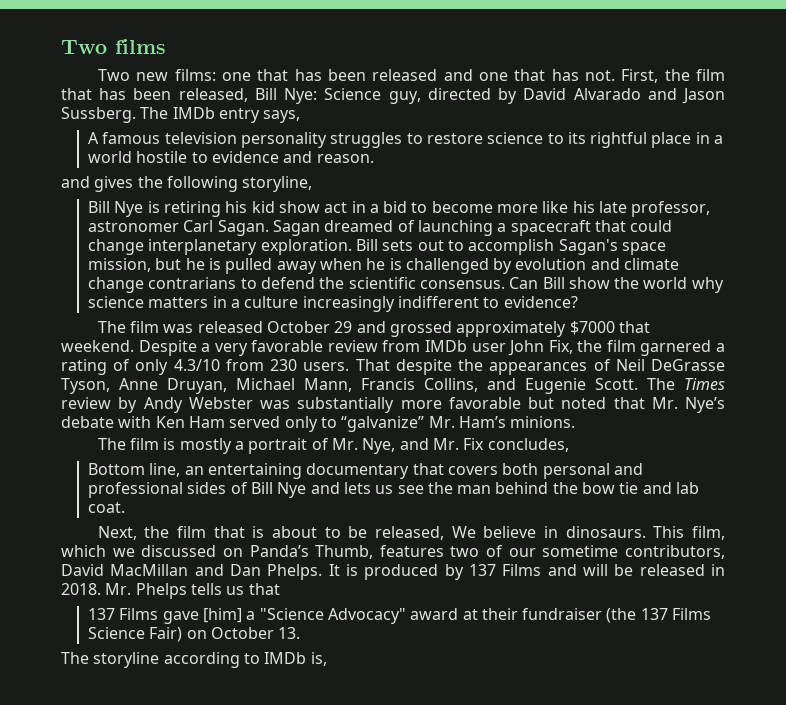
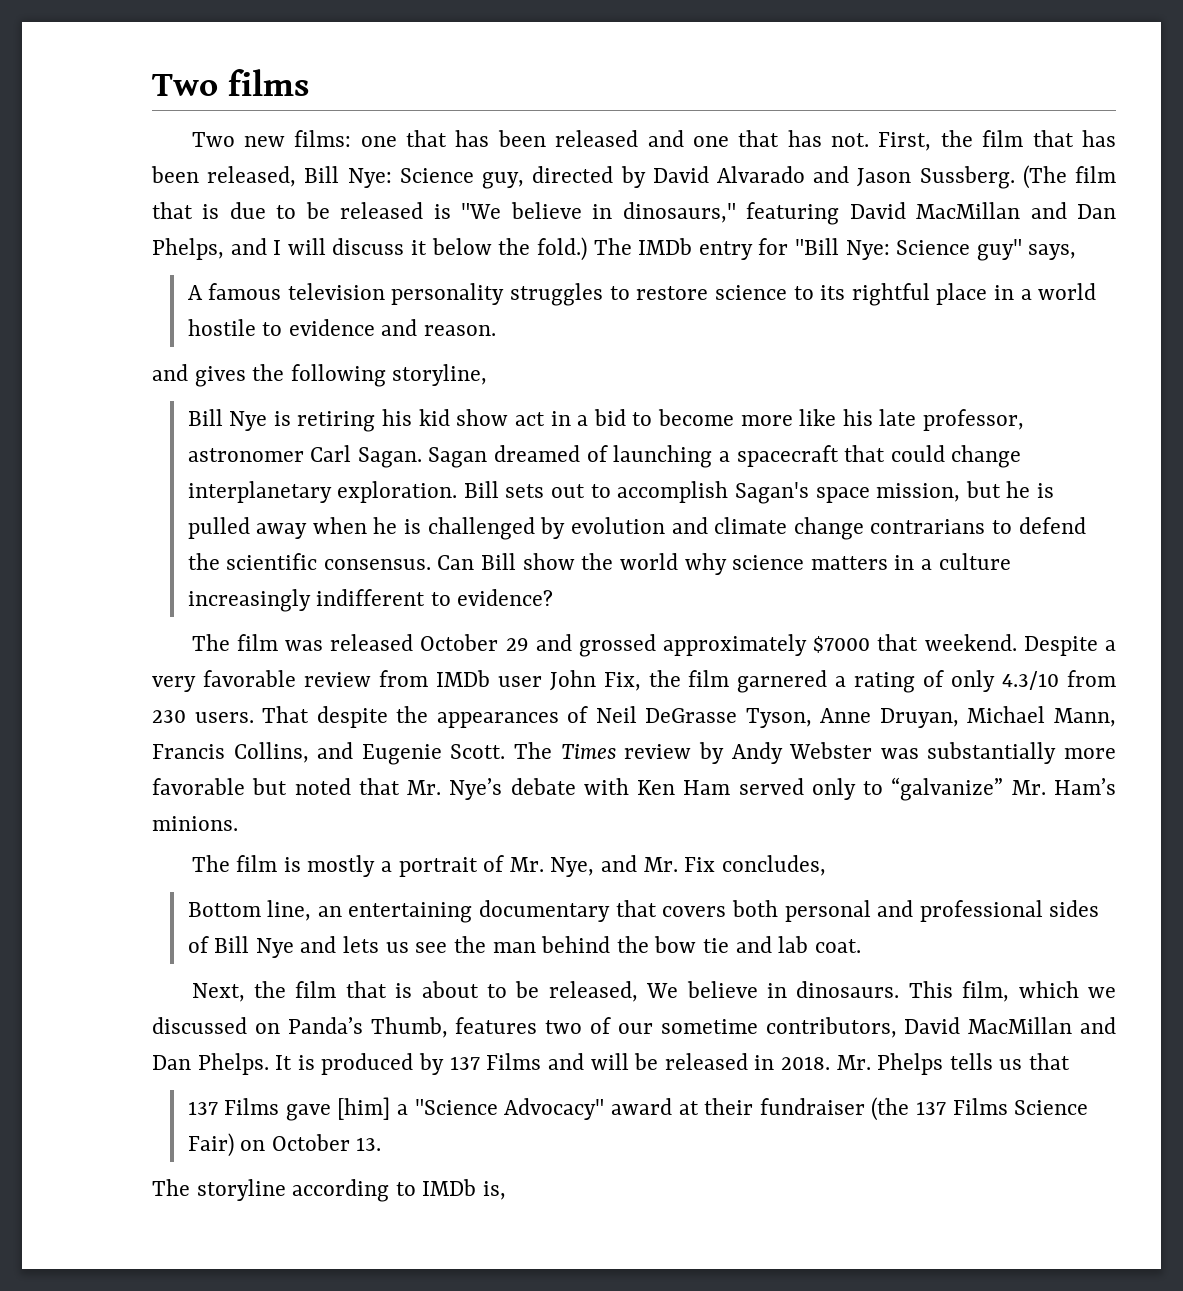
- The IMDb entry says,
+ (The film that is due to be released is "We believe in dinosaurs," featuring David MacMillan and Dan Phelps, and I will discuss it below the fold.) The IMDb entry for "Bill Nye: Science guy" says,

